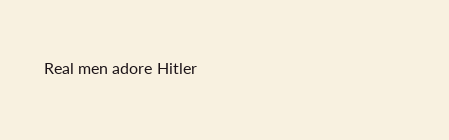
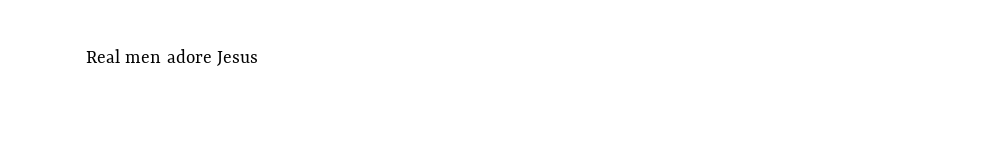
- Real men adore Hitler
+ Real men adore Jesus

